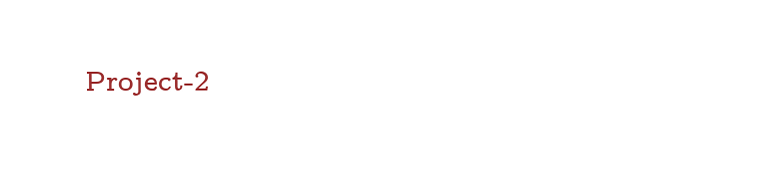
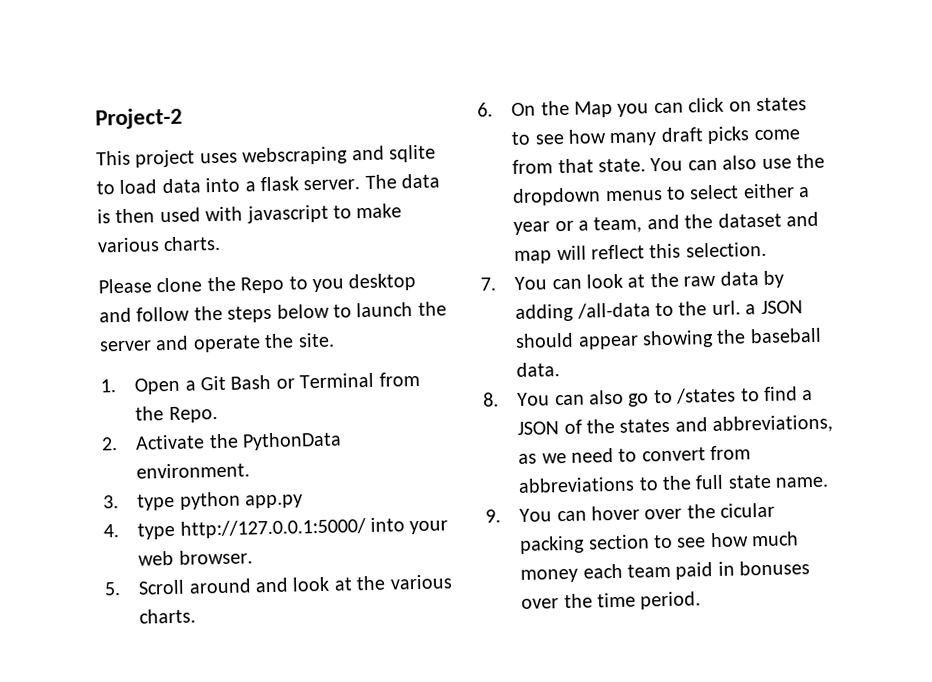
+ This project uses webscraping and sqlite to load data into a flask server. The data is then used with javascript to make various charts.
+ Please clone the Repo to you desktop and follow the steps below to launch the server and operate the site.
+ 1. Open a Git Bash or Terminal from the Repo.
+ 2. Activate the PythonData environment.
+ 3. type python app.py
+ 4. type http://127.0.0.1:5000/ into your web browser.
+ 5. Scroll around and look at the various charts.
+ 6. On the Map you can click on states to see how many draft picks come from that state. You can also use the dropdown menus to select either a year or a team, and the dataset and map will reflect this selection.
+ 7. You can look at the raw data by adding /all-data to the url. a JSON should appear showing the baseball data.
+ 8. You can also go to /states to find a JSON of the states and abbreviations, as we need to convert from abbreviations to the full state name.
+ 9. You can hover over the cicular packing section to see how much money each team paid in bonuses over the time period.

